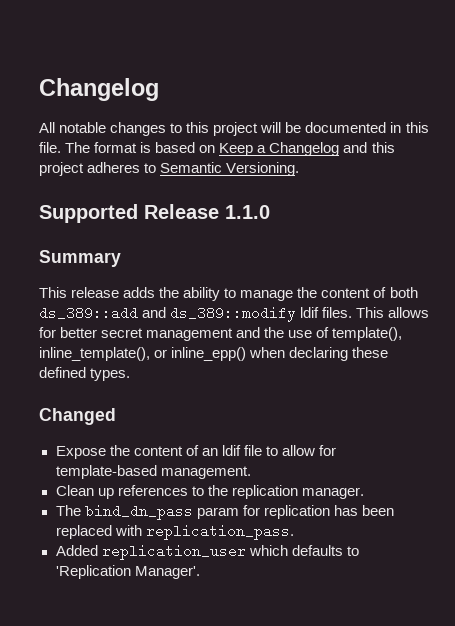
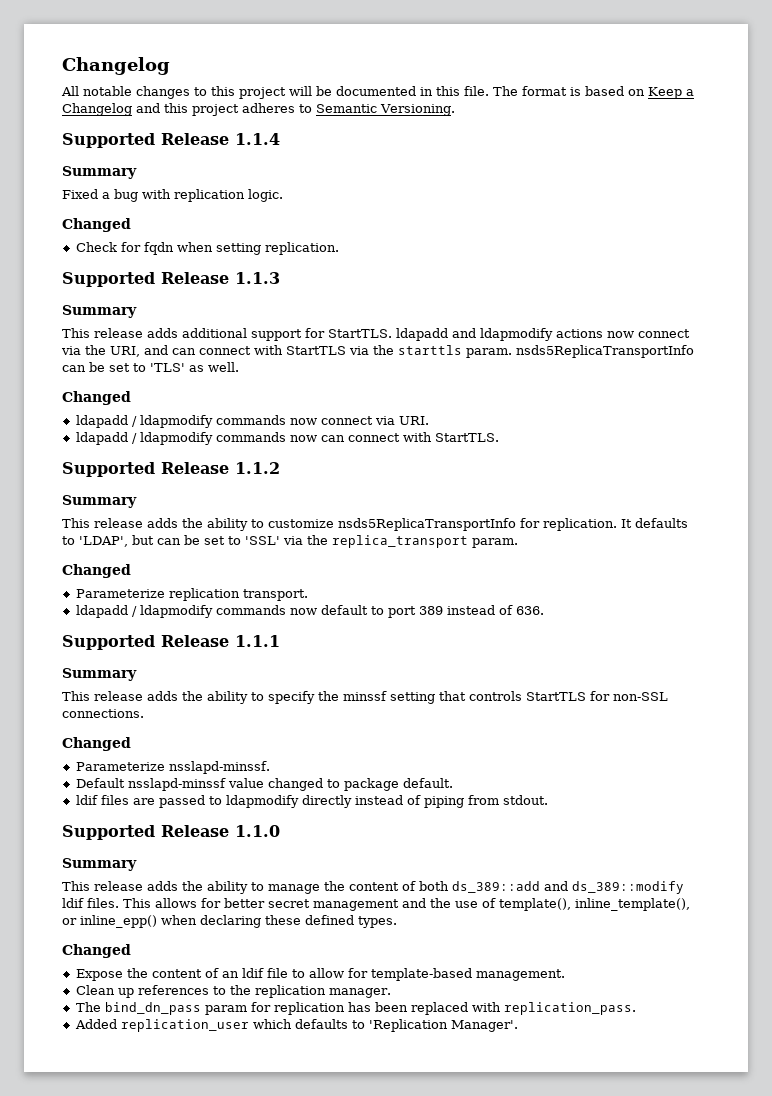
+ Supported Release 1.1.4
+ Summary
+ Fixed a bug with replication logic.
+ Changed
+ Check for fqdn when setting replication.
+ Supported Release 1.1.3
+ Summary
+ This release adds additional support for StartTLS. ldapadd and ldapmodify actions now connect via the URI, and can connect with StartTLS via the starttls param. nsds5ReplicaTransportInfo can be set to 'TLS' as well.
+ Changed
+ ldapadd / ldapmodify commands now connect via URI.
+ ldapadd / ldapmodify commands now can connect with StartTLS.
+ Supported Release 1.1.2
+ Summary
+ This release adds the ability to customize nsds5ReplicaTransportInfo for replication. It defaults to 'LDAP', but can be set to 'SSL' via the replica_transport param.
+ Changed
+ Parameterize replication transport.
+ ldapadd / ldapmodify commands now default to port 389 instead of 636.
+ Supported Release 1.1.1
+ Summary
+ This release adds the ability to specify the minssf setting that controls StartTLS for non-SSL connections.
+ Changed
+ Parameterize nsslapd-minssf.
+ Default nsslapd-minssf value changed to package default.
+ ldif files are passed to ldapmodify directly instead of piping from stdout.

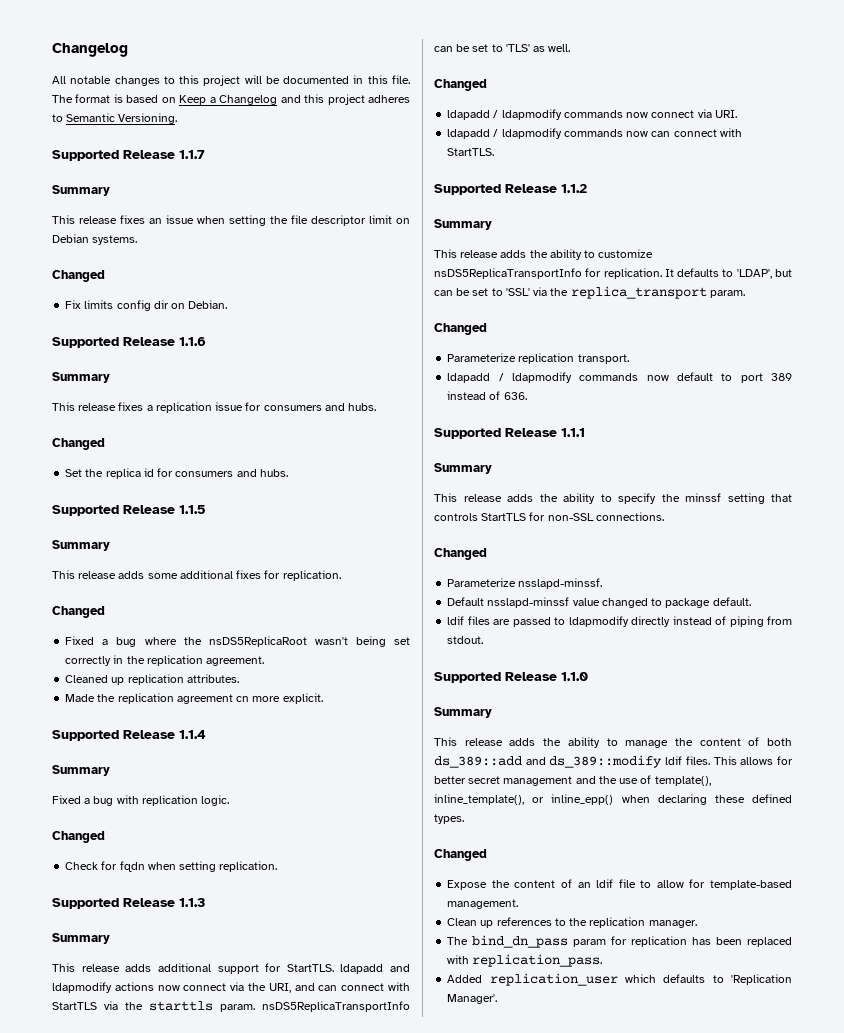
+ Supported Release 1.1.7
+ Summary
+ This release fixes an issue when setting the file descriptor limit on Debian systems.
+ Changed
+ Fix limits config dir on Debian.
+ Supported Release 1.1.6
+ Summary
+ This release fixes a replication issue for consumers and hubs.
+ Changed
+ Set the replica id for consumers and hubs.
+ Supported Release 1.1.5
+ Summary
+ This release adds some additional fixes for replication.
+ Changed
+ Fixed a bug where the nsDS5ReplicaRoot wasn't being set correctly in the replication agreement.
+ Cleaned up replication attributes.
+ Made the replication agreement cn more explicit.
- This release adds additional support for StartTLS. ldapadd and ldapmodify actions now connect via the URI, and can connect with StartTLS via the starttls param. nsds5ReplicaTransportInfo can be set to 'TLS' as well.
+ This release adds additional support for StartTLS. ldapadd and ldapmodify actions now connect via the URI, and can connect with StartTLS via the starttls param. nsDS5ReplicaTransportInfo can be set to 'TLS' as well.
- This release adds the ability to customize nsds5ReplicaTransportInfo for replication.
+ This release adds the ability to customize nsDS5ReplicaTransportInfo for replication.

